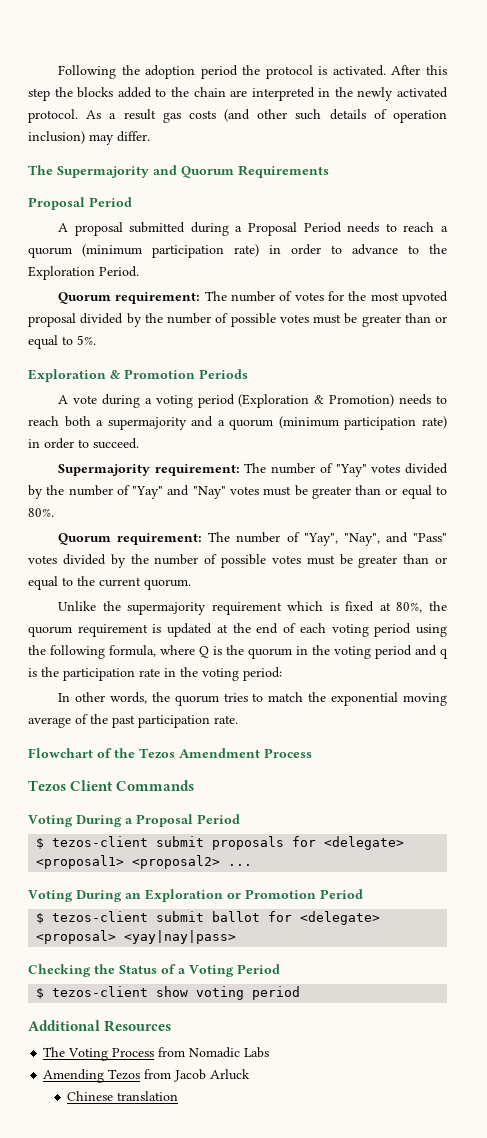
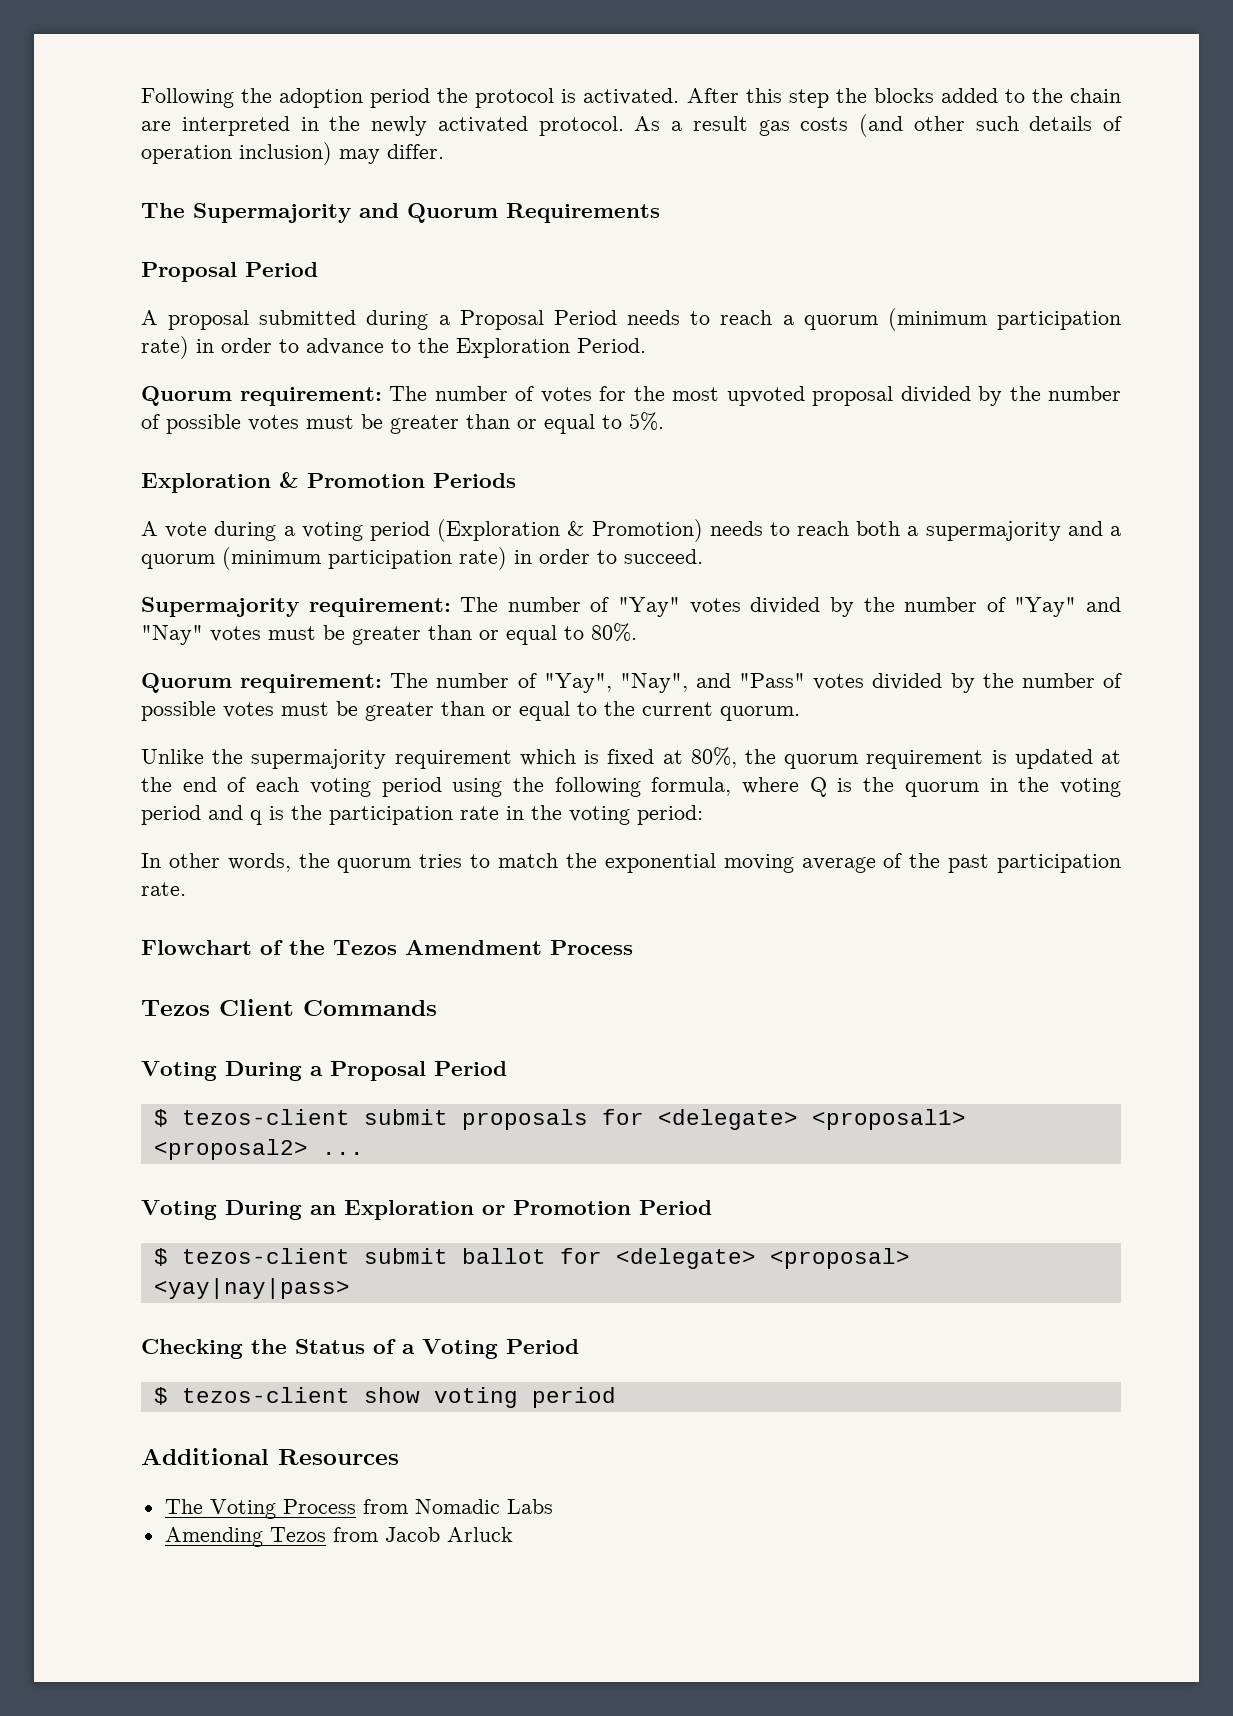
- Chinese translation

